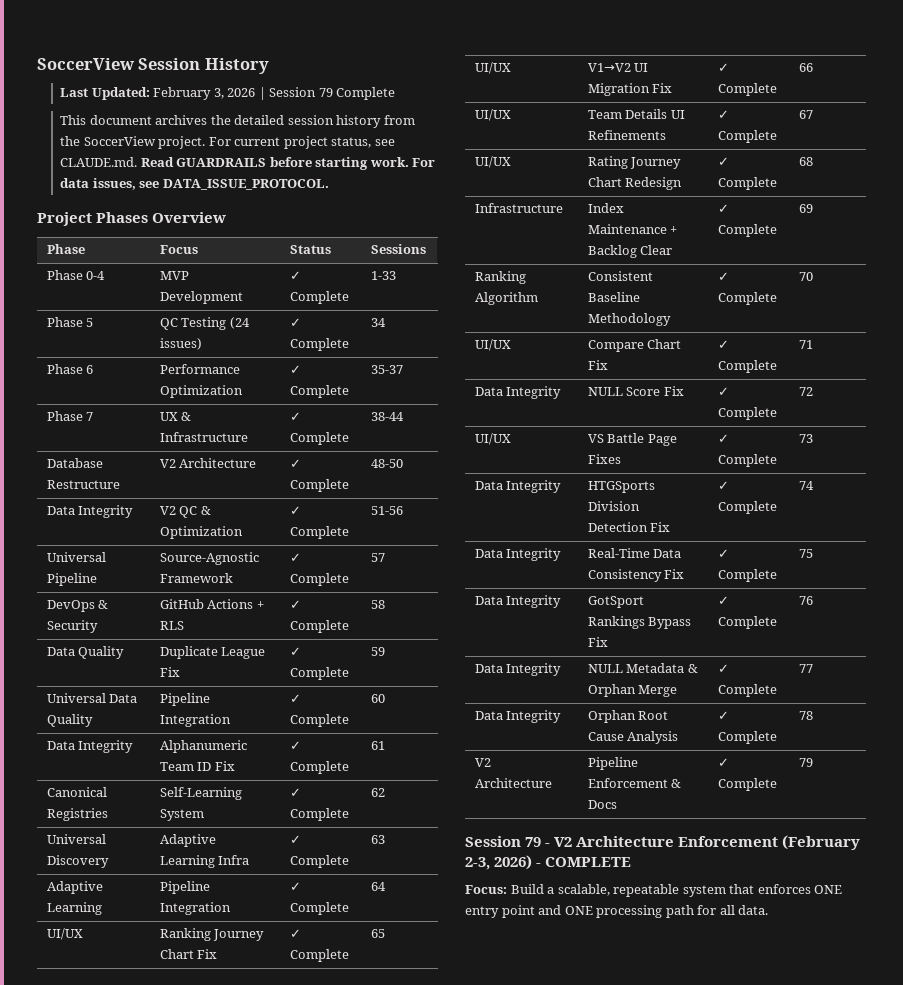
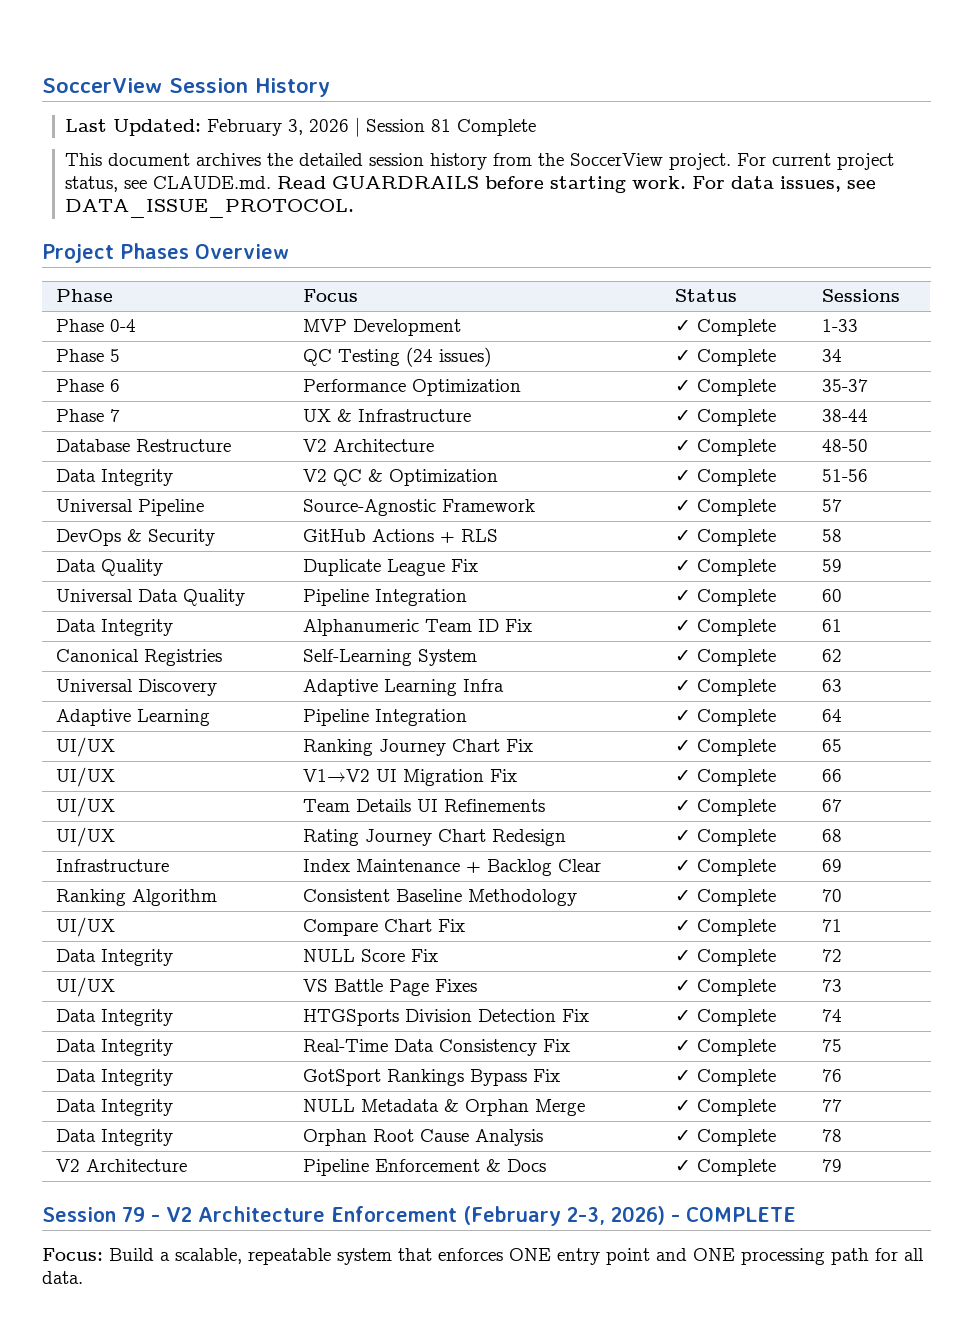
- Last Updated: February 3, 2026 | Session 79 Complete
+ Last Updated: February 3, 2026 | Session 81 Complete

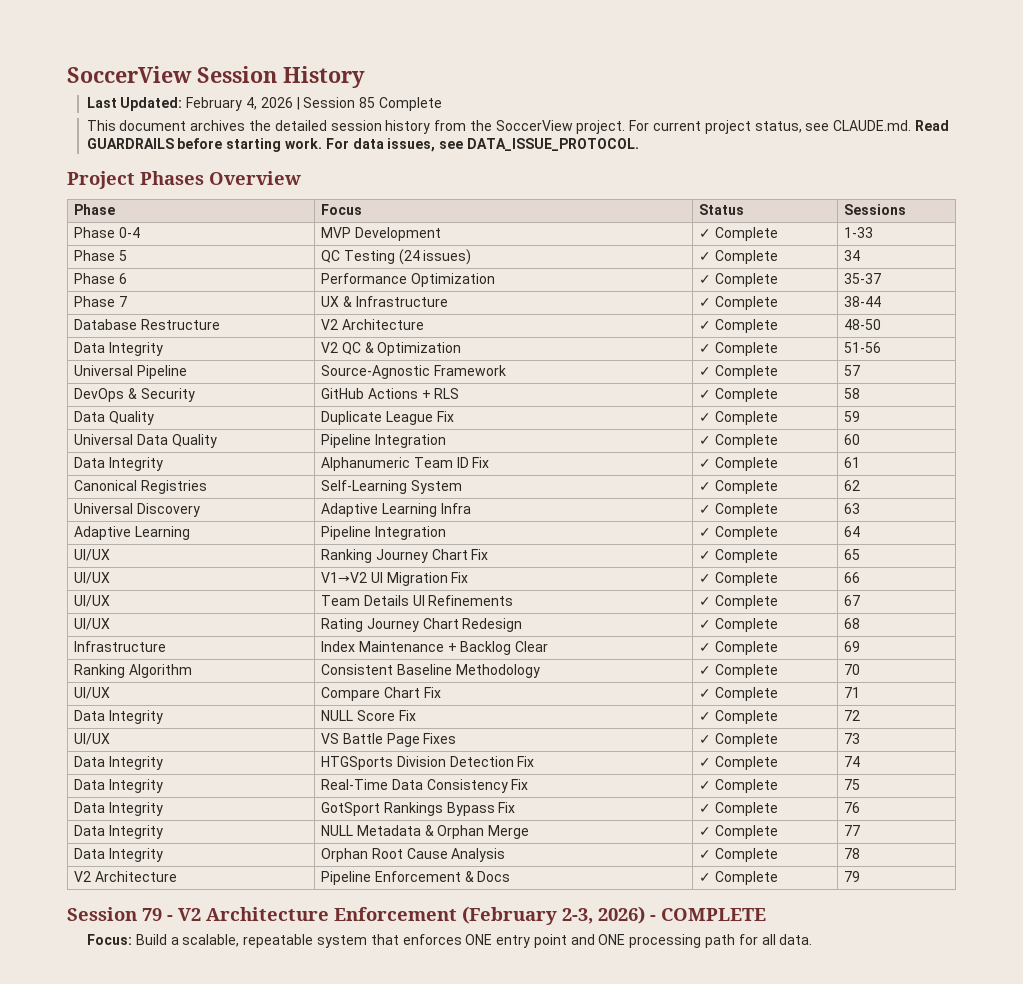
- Last Updated: February 3, 2026 | Session 81 Complete
+ Last Updated: February 4, 2026 | Session 85 Complete

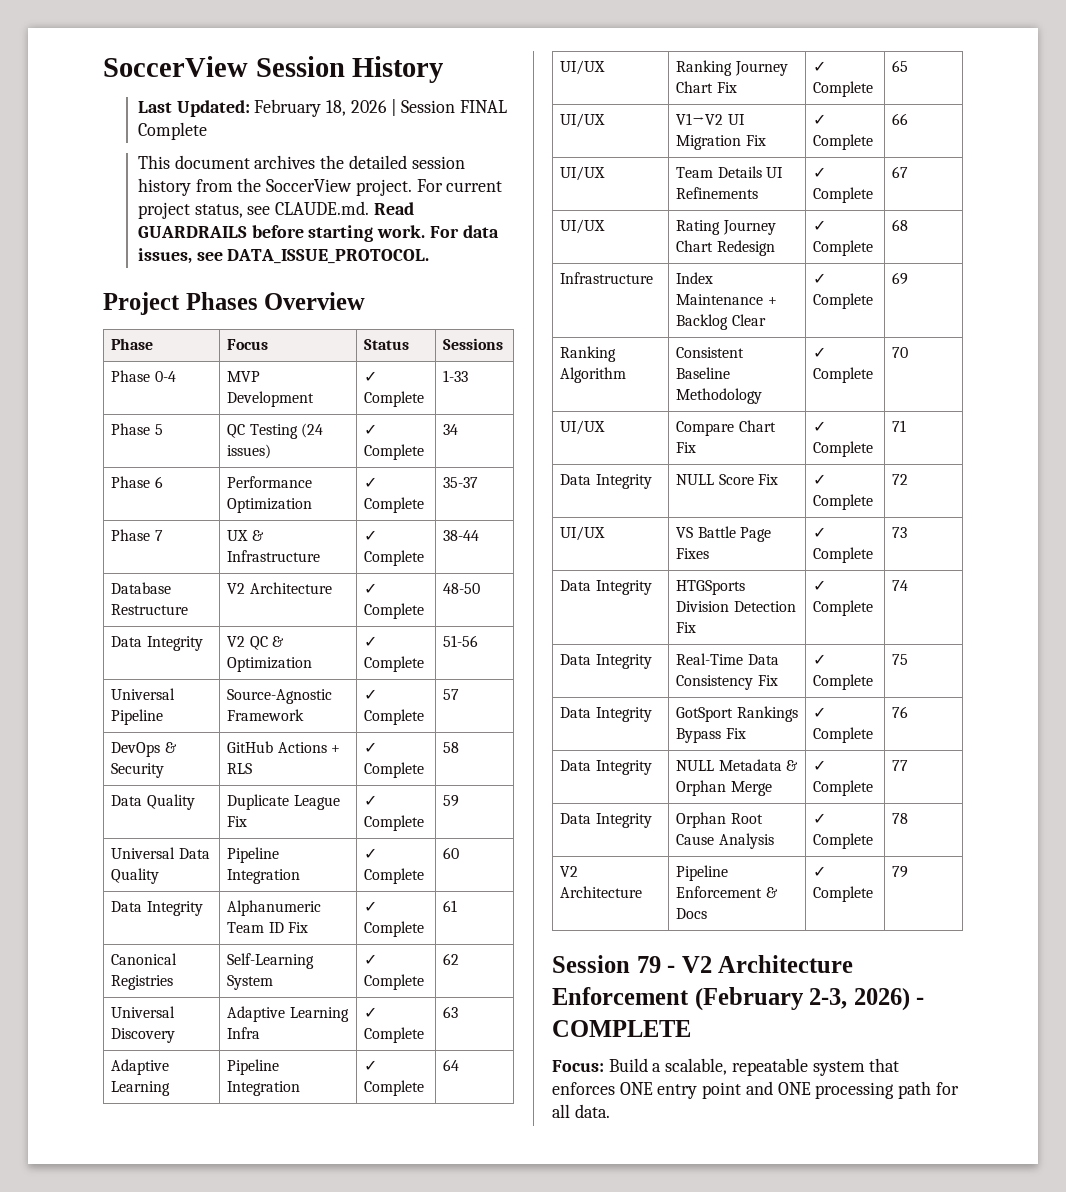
- Last Updated: February 4, 2026 | Session 85 Complete
+ Last Updated: February 18, 2026 | Session FINAL Complete

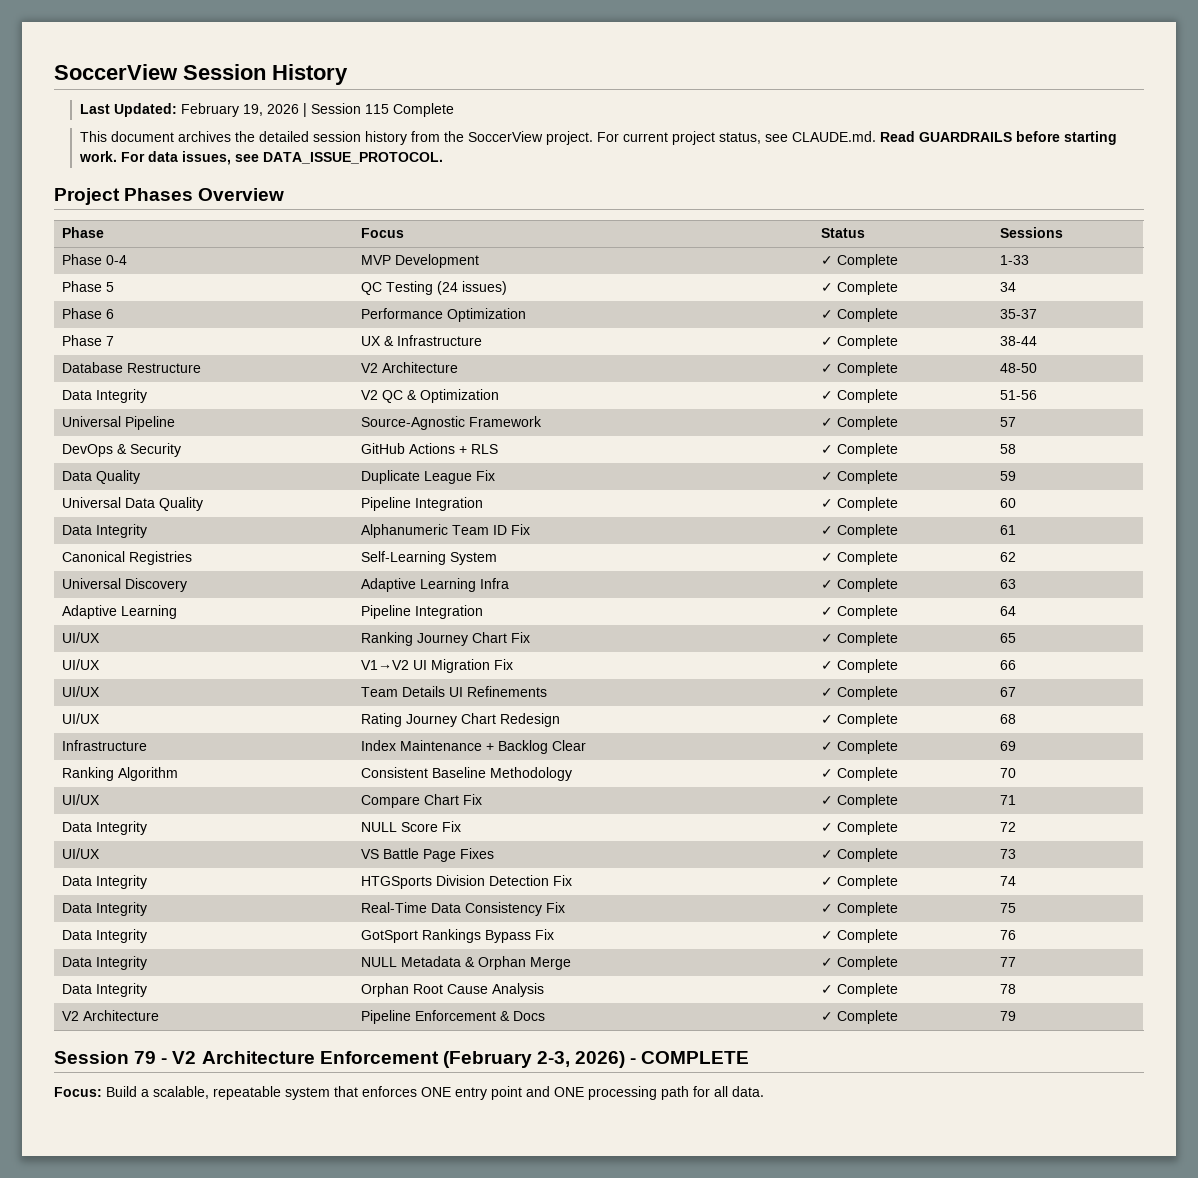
- Last Updated: February 18, 2026 | Session FINAL Complete
+ Last Updated: February 19, 2026 | Session 115 Complete

